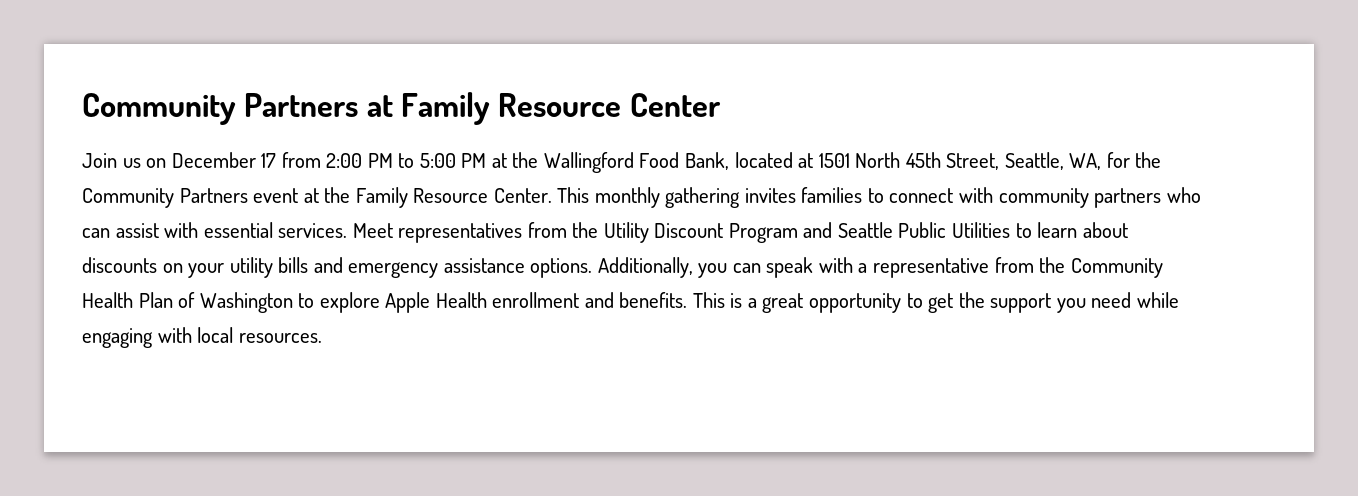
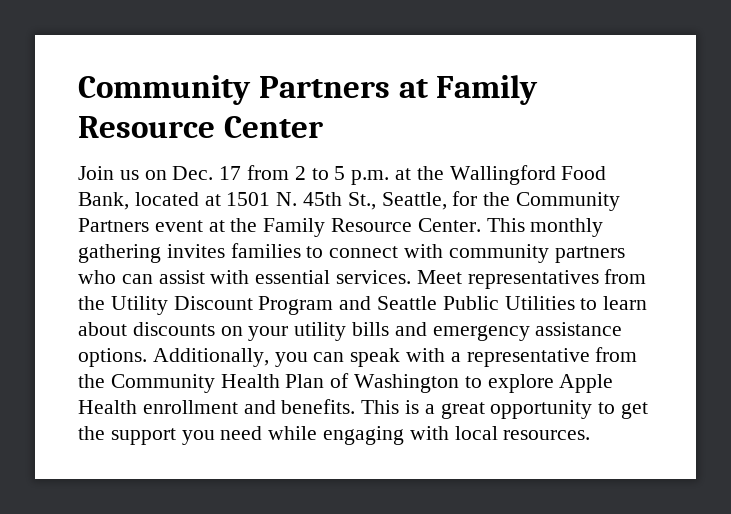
- Join us on December 17 from 2:00 PM to 5:00 PM at the Wallingford Food Bank, located at 1501 North 45th Street, Seattle, WA, for the Community Partners event at the Family Resource Center.
+ Join us on Dec. 17 from 2 to 5 p.m. at the Wallingford Food Bank, located at 1501 N. 45th St., Seattle, for the Community Partners event at the Family Resource Center.

